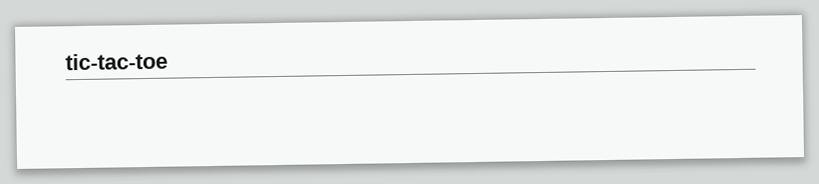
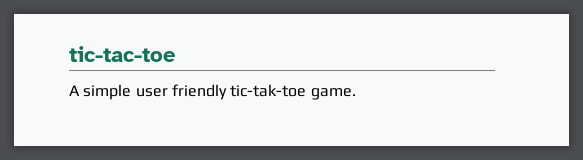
+ A simple user friendly tic-tak-toe game.

